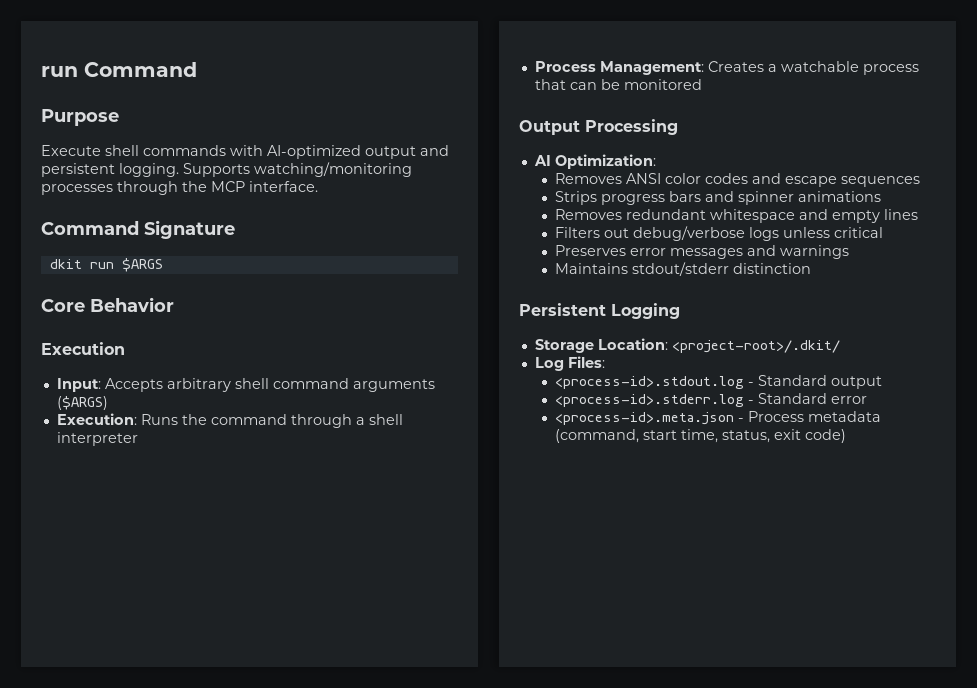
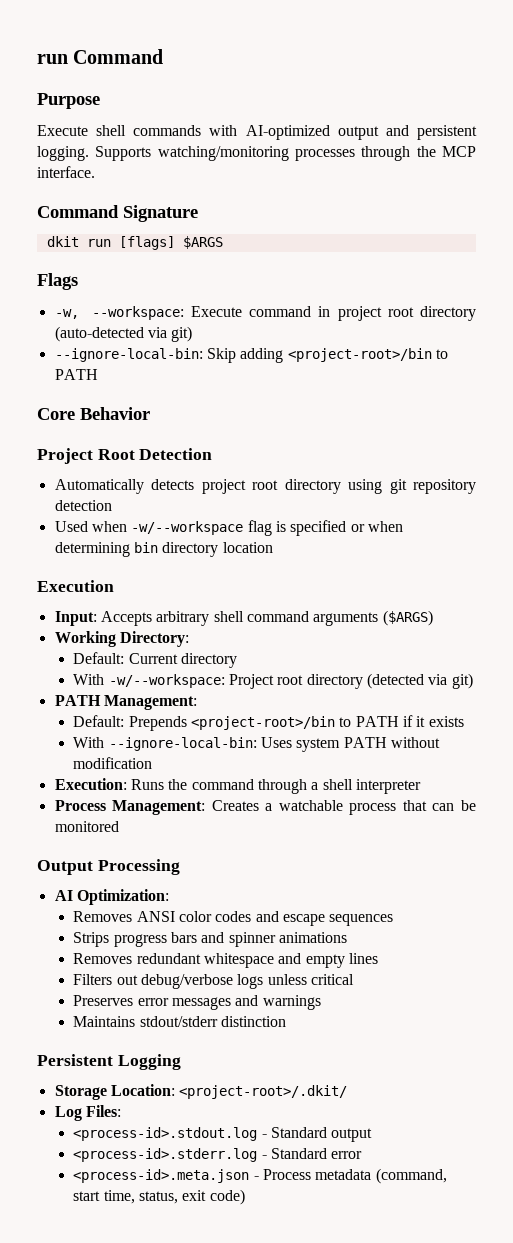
- dkit run $ARGS
+ dkit run [flags] $ARGS
+ Flags
+ -w, --workspace: Execute command in project root directory (auto-detected via git)
+ --ignore-local-bin: Skip adding <project-root>/bin to PATH
  Core Behavior
+ Project Root Detection
+ Automatically detects project root directory using git repository detection
+ Used when -w/--workspace flag is specified or when determining bin directory location
+ Working Directory:
+ Default: Current directory
+ With -w/--workspace: Project root directory (detected via git)
+ PATH Management:
+ Default: Prepends <project-root>/bin to PATH if it exists
+ With --ignore-local-bin: Uses system PATH without modification

